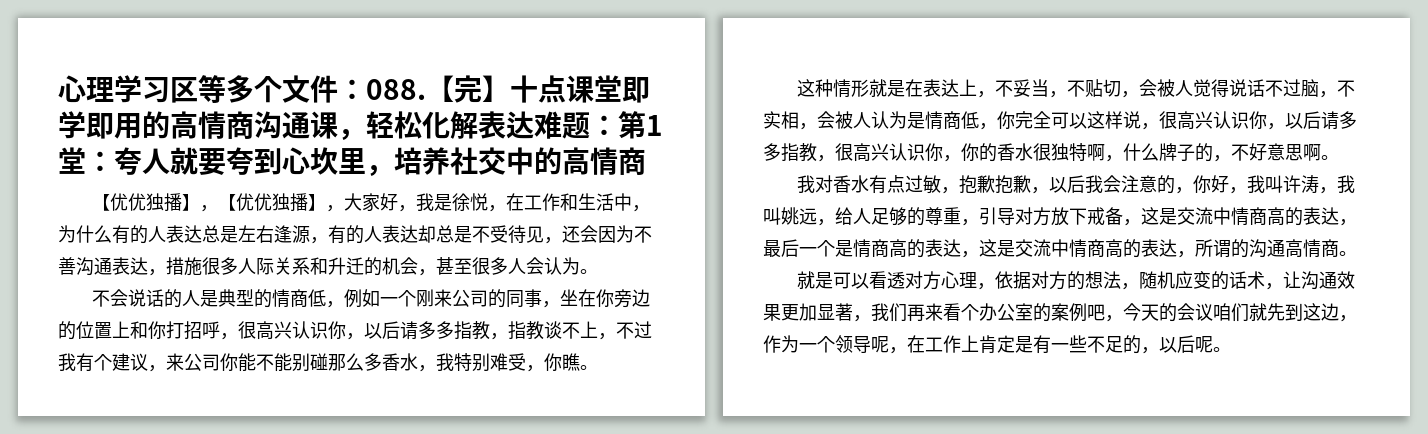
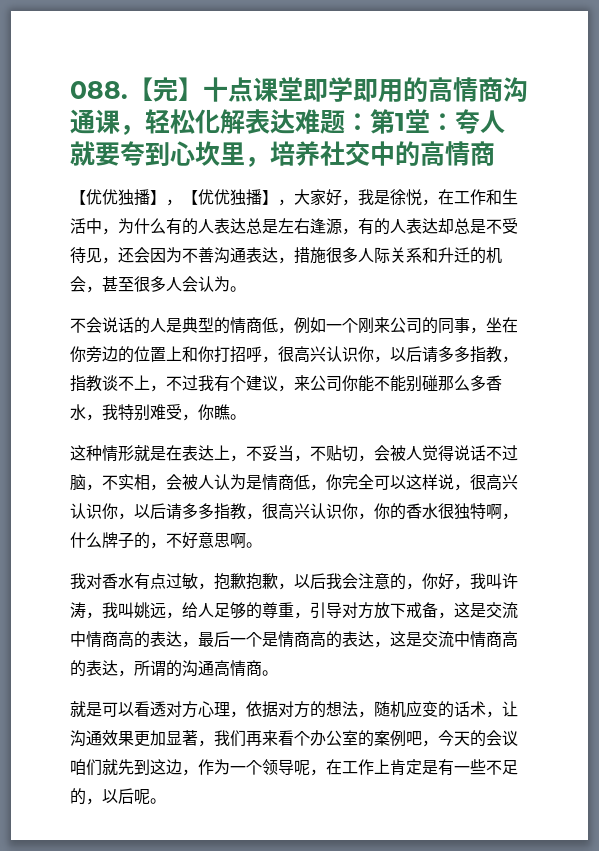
- 心理学习区等多个文件：088.【完】十点课堂即学即用的高情商沟通课，轻松化解表达难题：第1堂：夸人就要夸到心坎里，培养社交中的高情商
+ 088.【完】十点课堂即学即用的高情商沟通课，轻松化解表达难题：第1堂：夸人就要夸到心坎里，培养社交中的高情商

